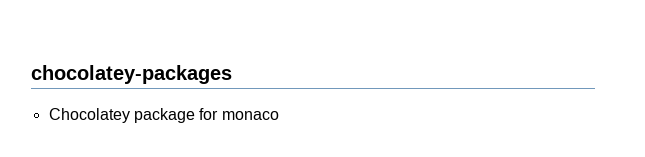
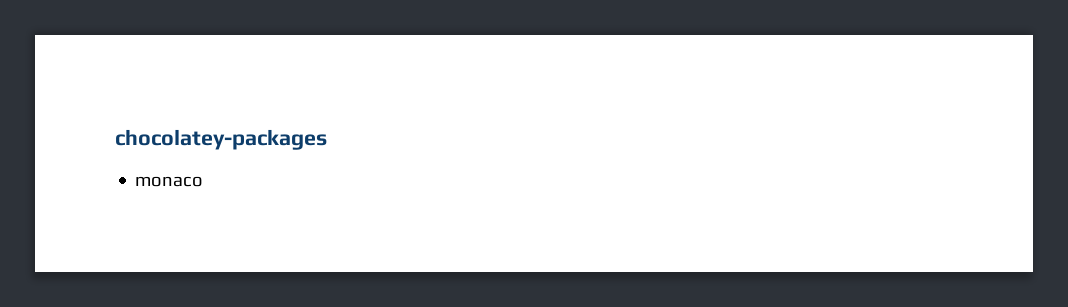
- Chocolatey package for monaco
+ monaco

